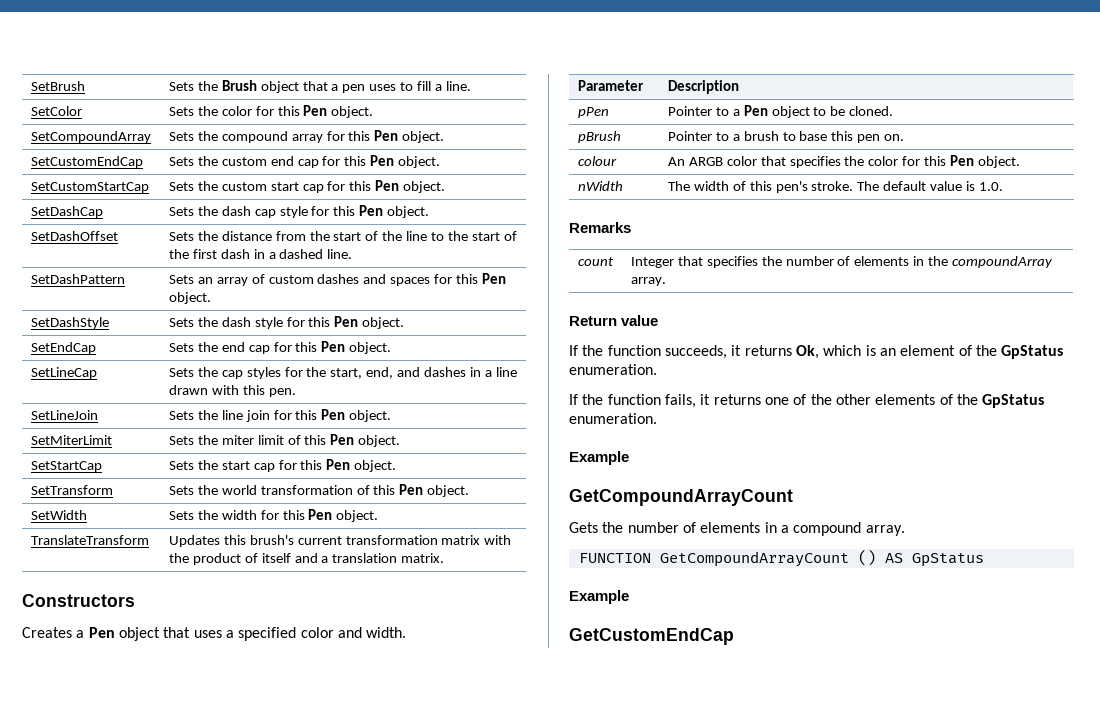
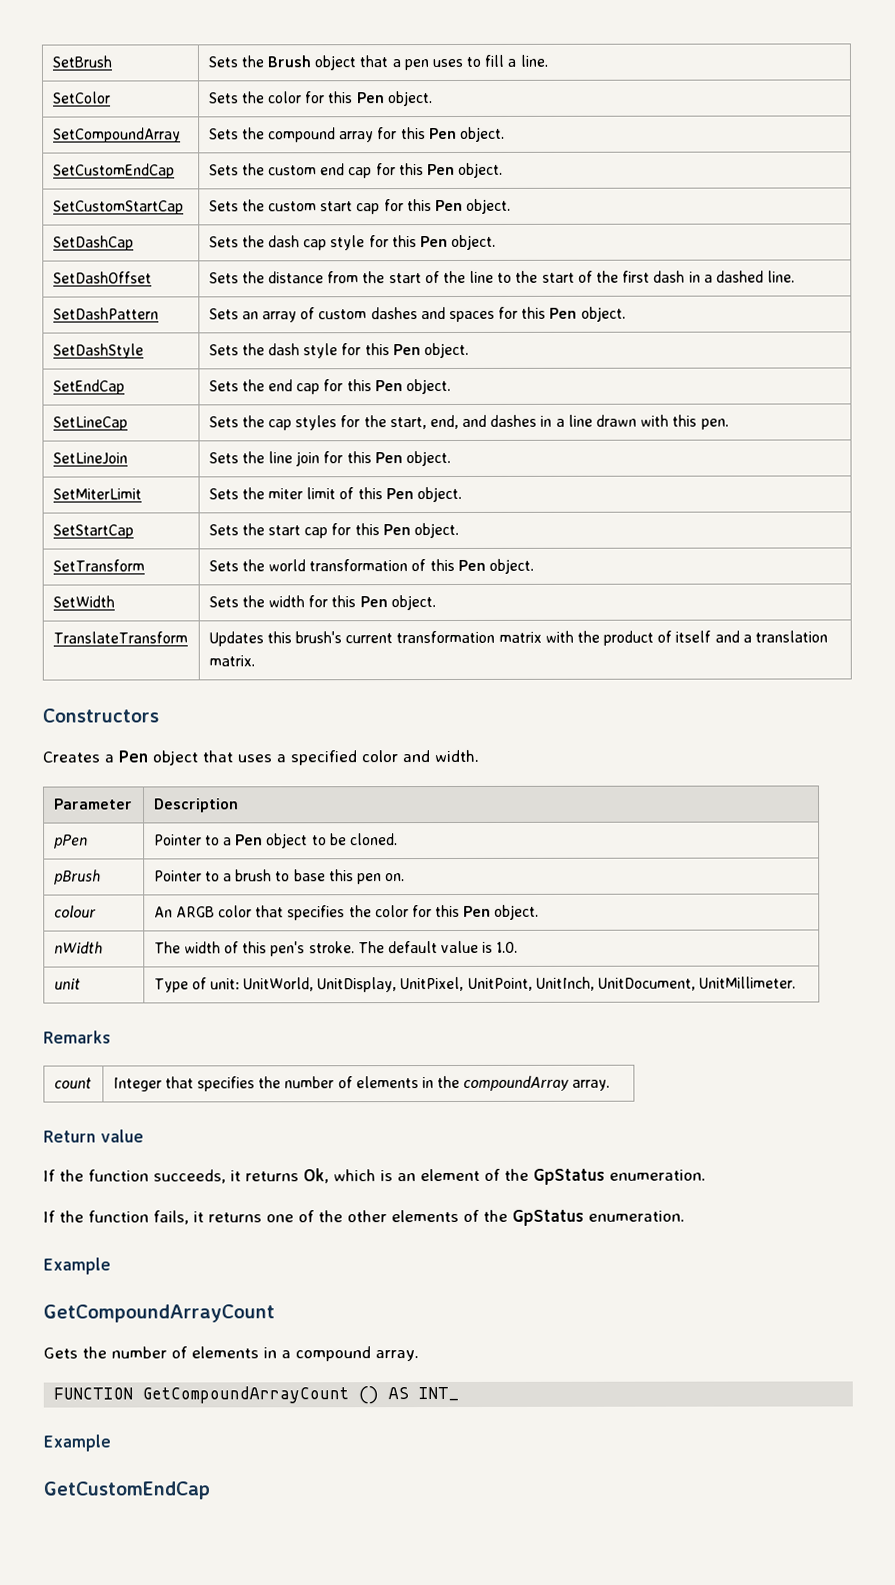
+ unit | Type of unit: UnitWorld, UnitDisplay, UnitPixel, UnitPoint, UnitInch, UnitDocument, UnitMillimeter.
- FUNCTION GetCompoundArrayCount () AS GpStatus
+ FUNCTION GetCompoundArrayCount () AS INT_

